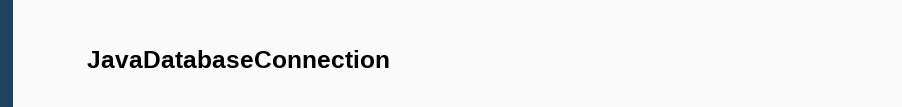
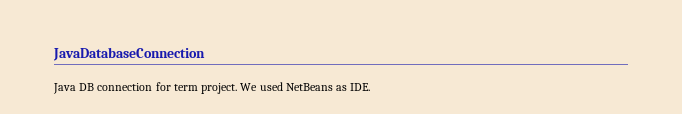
+ Java DB connection for term project. We used NetBeans as IDE.

